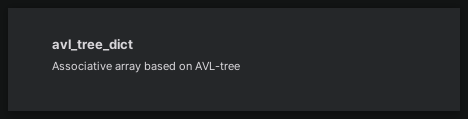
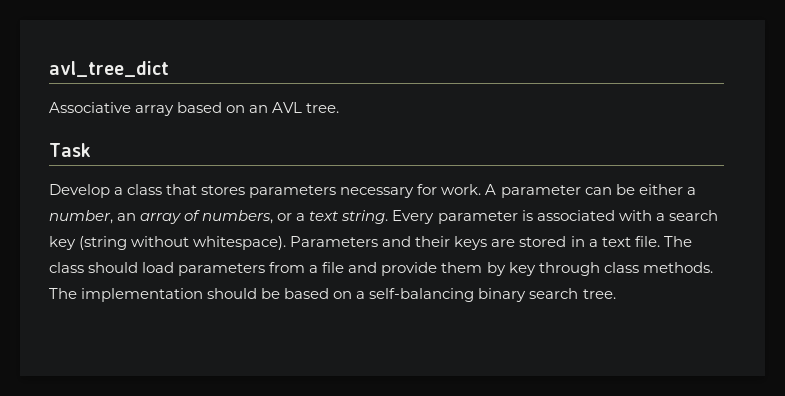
- Associative array based on AVL-tree
+ Associative array based on an AVL tree.
+ Task
+ Develop a class that stores parameters necessary for work. A parameter can be either a number, an array of numbers, or a text string. Every parameter is associated with a search key (string without whitespace). Parameters and their keys are stored in a text file. The class should load parameters from a file and provide them by key through class methods. The implementation should be based on a self-balancing binary search tree.

